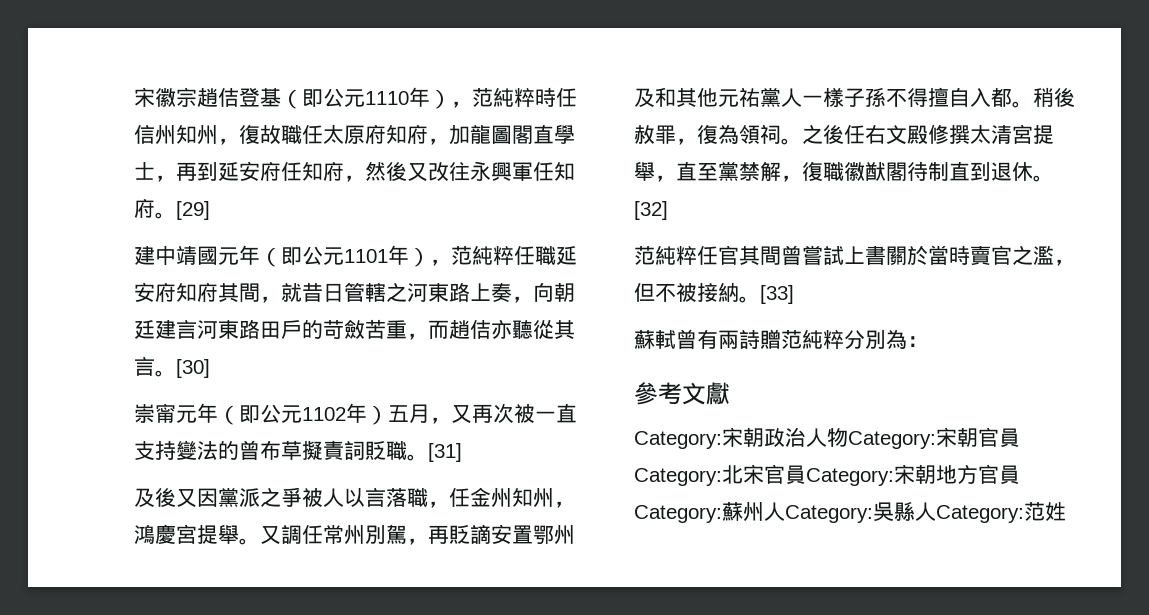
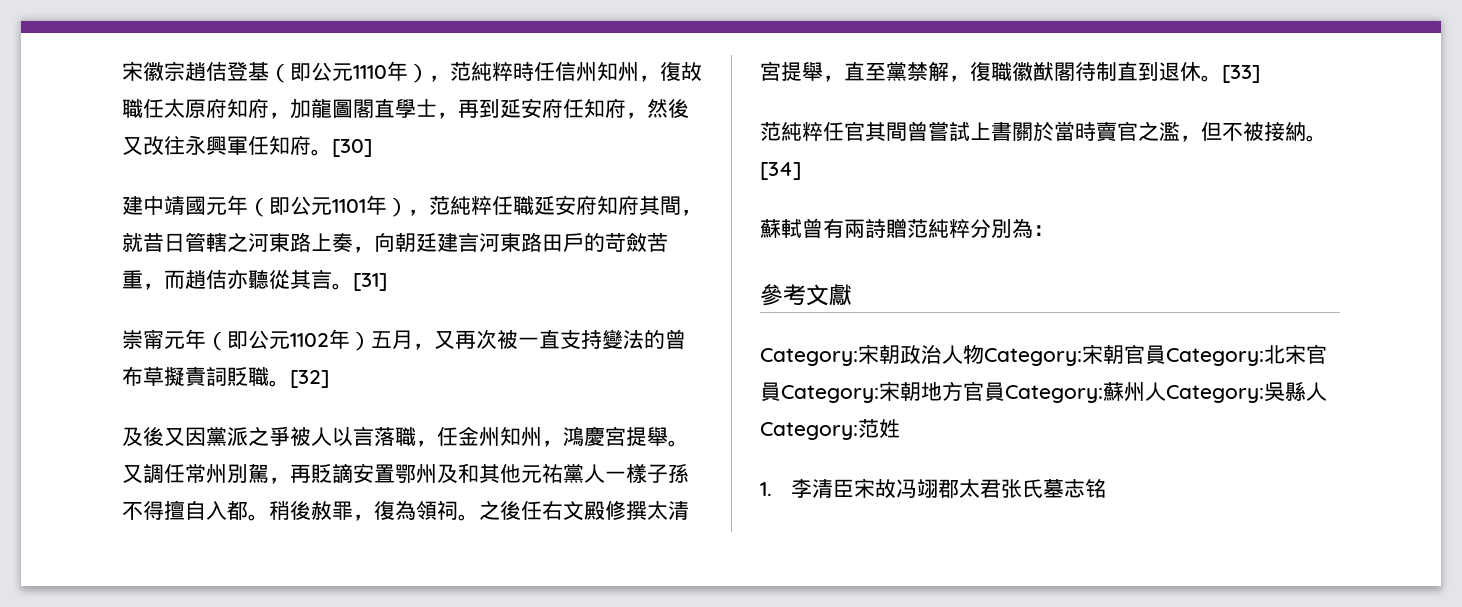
- [29]
+ [30]
- [30]
+ [31]
- [31]
+ [32]
- [32]
+ [33]
- [33]
+ [34]
+ 1.李清臣宋故冯翊郡太君张氏墓志铭

